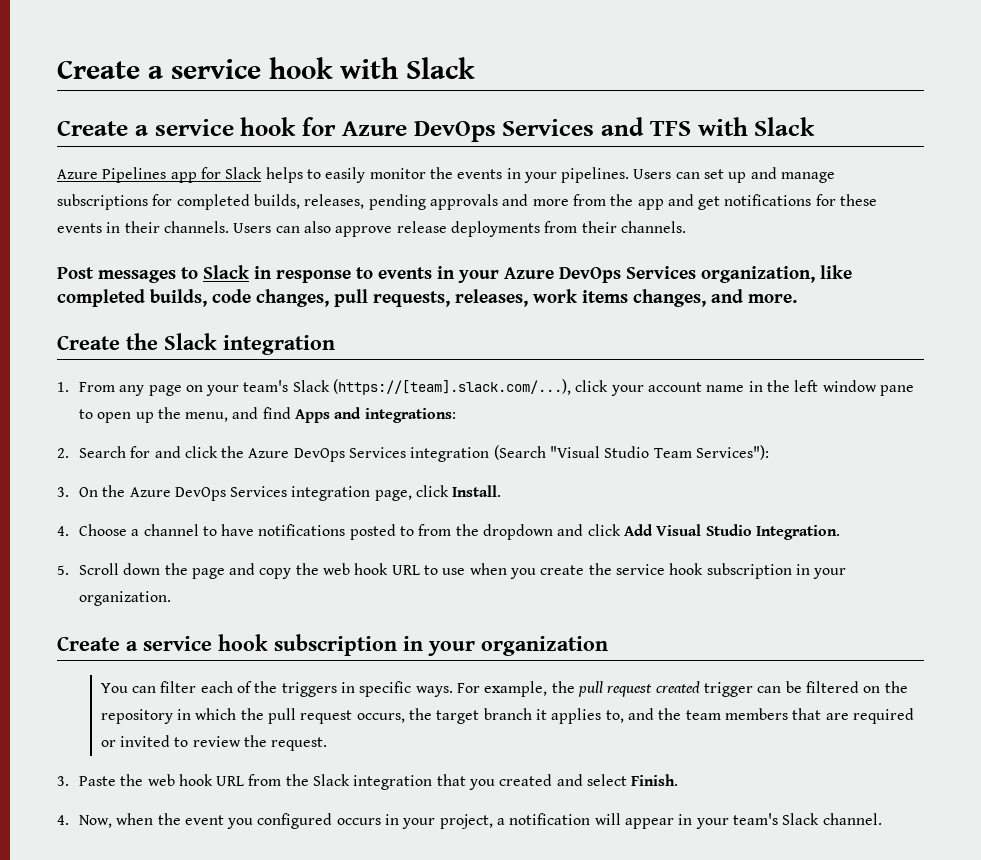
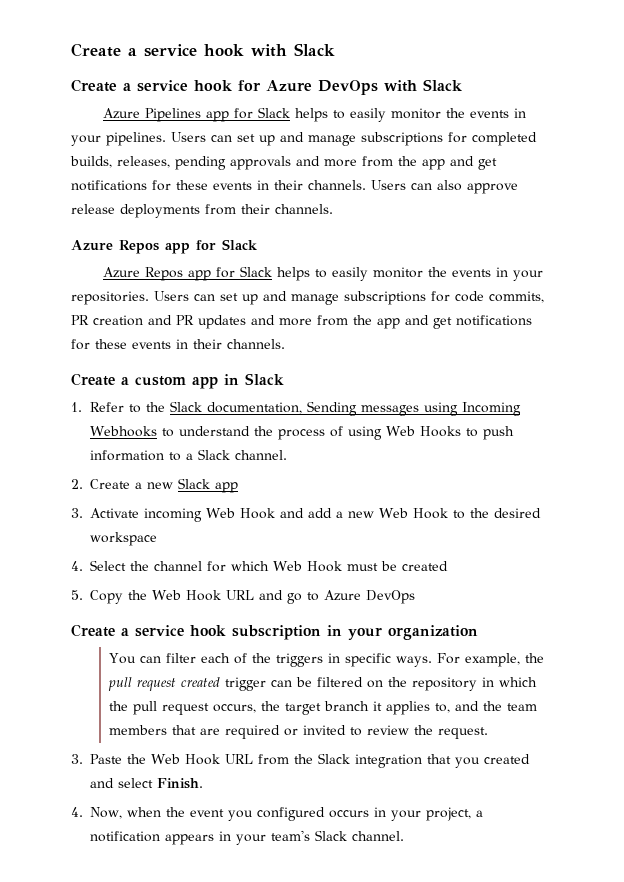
- Create a service hook for Azure DevOps Services and TFS with Slack
+ Create a service hook for Azure DevOps with Slack
  Users can also approve release deployments from their channels.
- Post messages to Slack in response to events in your Azure DevOps Services organization, like completed builds, code changes, pull requests, releases, work items changes, and more.
- Create the Slack integration
- 1. From any page on your team's Slack (https://[team].slack.com/...), click your account name in the left window pane to open up the menu, and find Apps and integrations:
- 2. Search for and click the Azure DevOps Services integration (Search "Visual Studio Team Services"):
- 3. On the Azure DevOps Services integration page, click Install.
- 4. Choose a channel to have notifications posted to from the dropdown and click Add Visual Studio Integration.
- 5. Scroll down the page and copy the web hook URL to use when you create the service hook subscription in your organization.
+ Azure Repos app for Slack
+ Azure Repos app for Slack helps to easily monitor the events in your repositories. Users can set up and manage subscriptions for code commits, PR creation and PR updates and more from the app and get notifications for these events in their channels.
+ Create a custom app in Slack
+ 1. Refer to the Slack documentation, Sending messages using Incoming Webhooks to understand the process of using Web Hooks to push information to a Slack channel.
+ 2. Create a new Slack app
+ 3. Activate incoming Web Hook and add a new Web Hook to the desired workspace
+ 4. Select the channel for which Web Hook must be created
+ 5. Copy the Web Hook URL and go to Azure DevOps
- 3. Paste the web hook URL from the Slack integration that you created and select Finish.
+ 3. Paste the Web Hook URL from the Slack integration that you created and select Finish.
- 4. Now, when the event you configured occurs in your project, a notification will appear in your team's Slack channel.
+ 4. Now, when the event you configured occurs in your project, a notification appears in your team's Slack channel.

